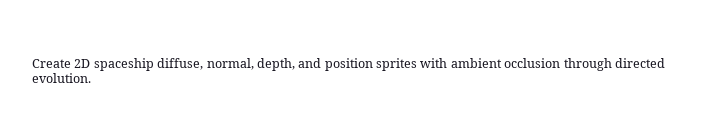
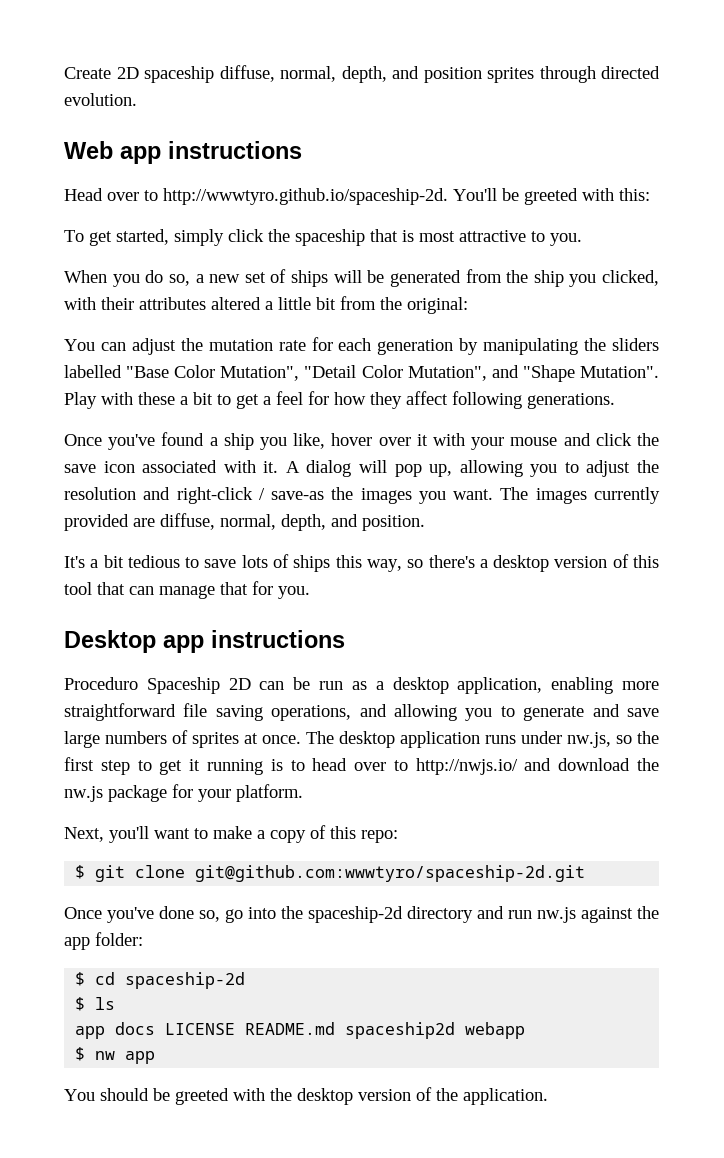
- Create 2D spaceship diffuse, normal, depth, and position sprites with ambient occlusion through directed evolution.
+ Create 2D spaceship diffuse, normal, depth, and position sprites through directed evolution.
+ Web app instructions
+ Head over to http://wwwtyro.github.io/spaceship-2d. You'll be greeted with this:
+ To get started, simply click the spaceship that is most attractive to you.
+ When you do so, a new set of ships will be generated from the ship you clicked, with their attributes altered a little bit from the original:
+ You can adjust the mutation rate for each generation by manipulating the sliders labelled "Base Color Mutation", "Detail Color Mutation", and "Shape Mutation". Play with these a bit to get a feel for how they affect following generations.
+ Once you've found a ship you like, hover over it with your mouse and click the save icon associated with it. A dialog will pop up, allowing you to adjust the resolution and right-click / save-as the images you want. The images currently provided are diffuse, normal, depth, and position.
+ It's a bit tedious to save lots of ships this way, so there's a desktop version of this tool that can manage that for you.
+ Desktop app instructions
+ Proceduro Spaceship 2D can be run as a desktop application, enabling more straightforward file saving operations, and allowing you to generate and save large numbers of sprites at once. The desktop application runs under nw.js, so the first step to get it running is to head over to http://nwjs.io/ and download the nw.js package for your platform.
+ Next, you'll want to make a copy of this repo:
+ $ git clone git@github.com:wwwtyro/spaceship-2d.git
+ Once you've done so, go into the spaceship-2d directory and run nw.js against the app folder:
+ $ cd spaceship-2d
+ $ ls
+ app docs LICENSE README.md spaceship2d webapp
+ $ nw app
+ You should be greeted with the desktop version of the application.

